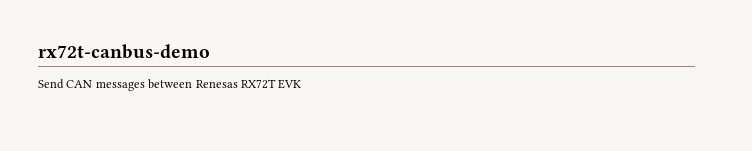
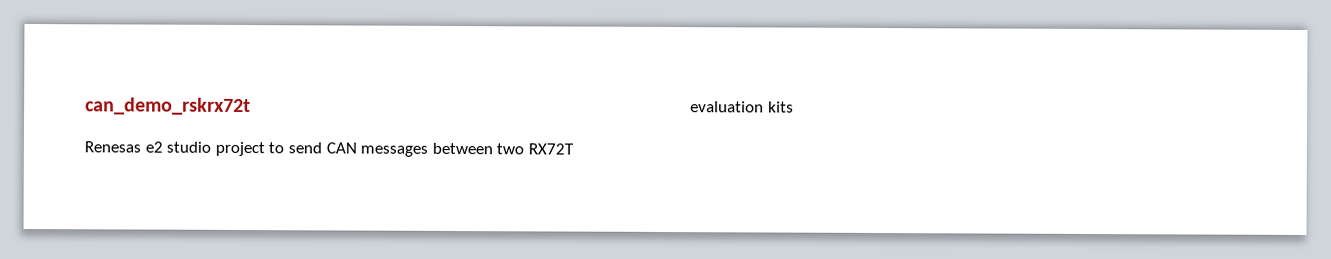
- rx72t-canbus-demo
- Send CAN messages between Renesas RX72T EVK
+ can_demo_rskrx72t
+ Renesas e2 studio project to send CAN messages between two RX72T evaluation kits

